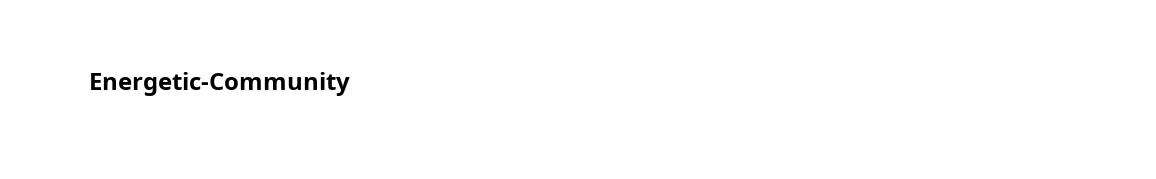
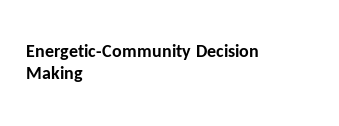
- Energetic-Community
+ Energetic-Community Decision Making

